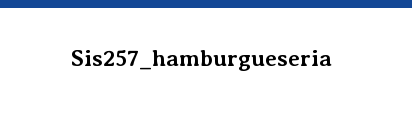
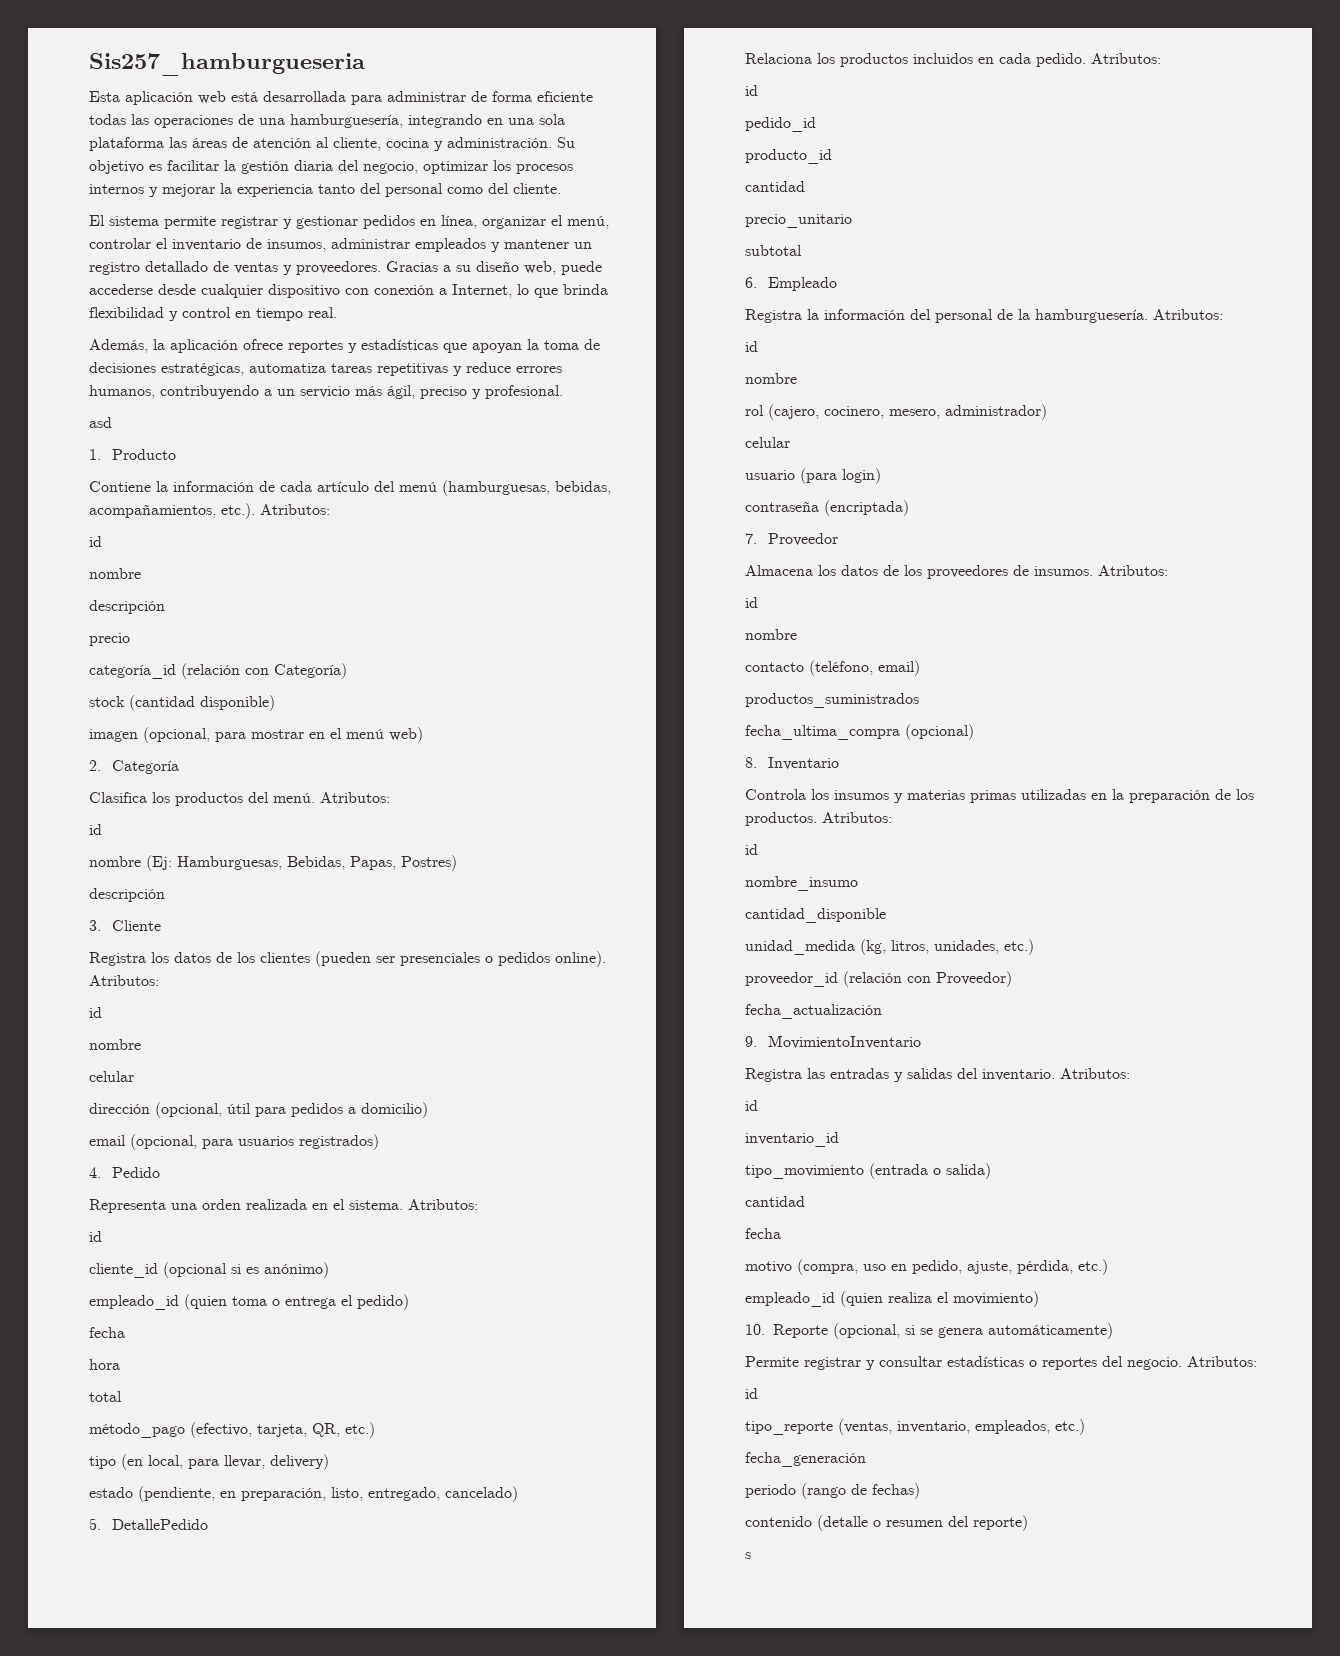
+ Esta aplicación web está desarrollada para administrar de forma eficiente todas las operaciones de una hamburguesería, integrando en una sola plataforma las áreas de atención al cliente, cocina y administración. Su objetivo es facilitar la gestión diaria del negocio, optimizar los procesos internos y mejorar la experiencia tanto del personal como del cliente.
+ El sistema permite registrar y gestionar pedidos en línea, organizar el menú, controlar el inventario de insumos, administrar empleados y mantener un registro detallado de ventas y proveedores. Gracias a su diseño web, puede accederse desde cualquier dispositivo con conexión a Internet, lo que brinda flexibilidad y control en tiempo real.
+ Además, la aplicación ofrece reportes y estadísticas que apoyan la toma de decisiones estratégicas, automatiza tareas repetitivas y reduce errores humanos, contribuyendo a un servicio más ágil, preciso y profesional.
+ asd
+ 1. Producto
+ Contiene la información de cada artículo del menú (hamburguesas, bebidas, acompañamientos, etc.). Atributos:
+ id
+ nombre
+ descripción
+ precio
+ categoría_id (relación con Categoría)
+ stock (cantidad disponible)
+ imagen (opcional, para mostrar en el menú web)
+ 2. Categoría
+ Clasifica los productos del menú. Atributos:
+ id
+ nombre (Ej: Hamburguesas, Bebidas, Papas, Postres)
+ descripción
+ 3. Cliente
+ Registra los datos de los clientes (pueden ser presenciales o pedidos online). Atributos:
+ id
+ nombre
+ celular
+ dirección (opcional, útil para pedidos a domicilio)
+ email (opcional, para usuarios registrados)
+ 4. Pedido
+ Representa una orden realizada en el sistema. Atributos:
+ id
+ cliente_id (opcional si es anónimo)
+ empleado_id (quien toma o entrega el pedido)
+ fecha
+ hora
+ total
+ método_pago (efectivo, tarjeta, QR, etc.)
+ tipo (en local, para llevar, delivery)
+ estado (pendiente, en preparación, listo, entregado, cancelado)
+ 5. DetallePedido
+ Relaciona los productos incluidos en cada pedido. Atributos:
+ id
+ pedido_id
+ producto_id
+ cantidad
+ precio_unitario
+ subtotal
+ 6. Empleado
+ Registra la información del personal de la hamburguesería. Atributos:
+ id
+ nombre
+ rol (cajero, cocinero, mesero, administrador)
+ celular
+ usuario (para login)
+ contraseña (encriptada)
+ 7. Proveedor
+ Almacena los datos de los proveedores de insumos. Atributos:
+ id
+ nombre
+ contacto (teléfono, email)
+ productos_suministrados
+ fecha_ultima_compra (opcional)
+ 8. Inventario
+ Controla los insumos y materias primas utilizadas en la preparación de los productos. Atributos:
+ id
+ nombre_insumo
+ cantidad_disponible
+ unidad_medida (kg, litros, unidades, etc.)
+ proveedor_id (relación con Proveedor)
+ fecha_actualización
+ 9. MovimientoInventario
+ Registra las entradas y salidas del inventario. Atributos:
+ id
+ inventario_id
+ tipo_movimiento (entrada o salida)
+ cantidad
+ fecha
+ motivo (compra, uso en pedido, ajuste, pérdida, etc.)
+ empleado_id (quien realiza el movimiento)
+ 10. Reporte (opcional, si se genera automáticamente)
+ Permite registrar y consultar estadísticas o reportes del negocio. Atributos:
+ id
+ tipo_reporte (ventas, inventario, empleados, etc.)
+ fecha_generación
+ periodo (rango de fechas)
+ contenido (detalle o resumen del reporte)
+ s

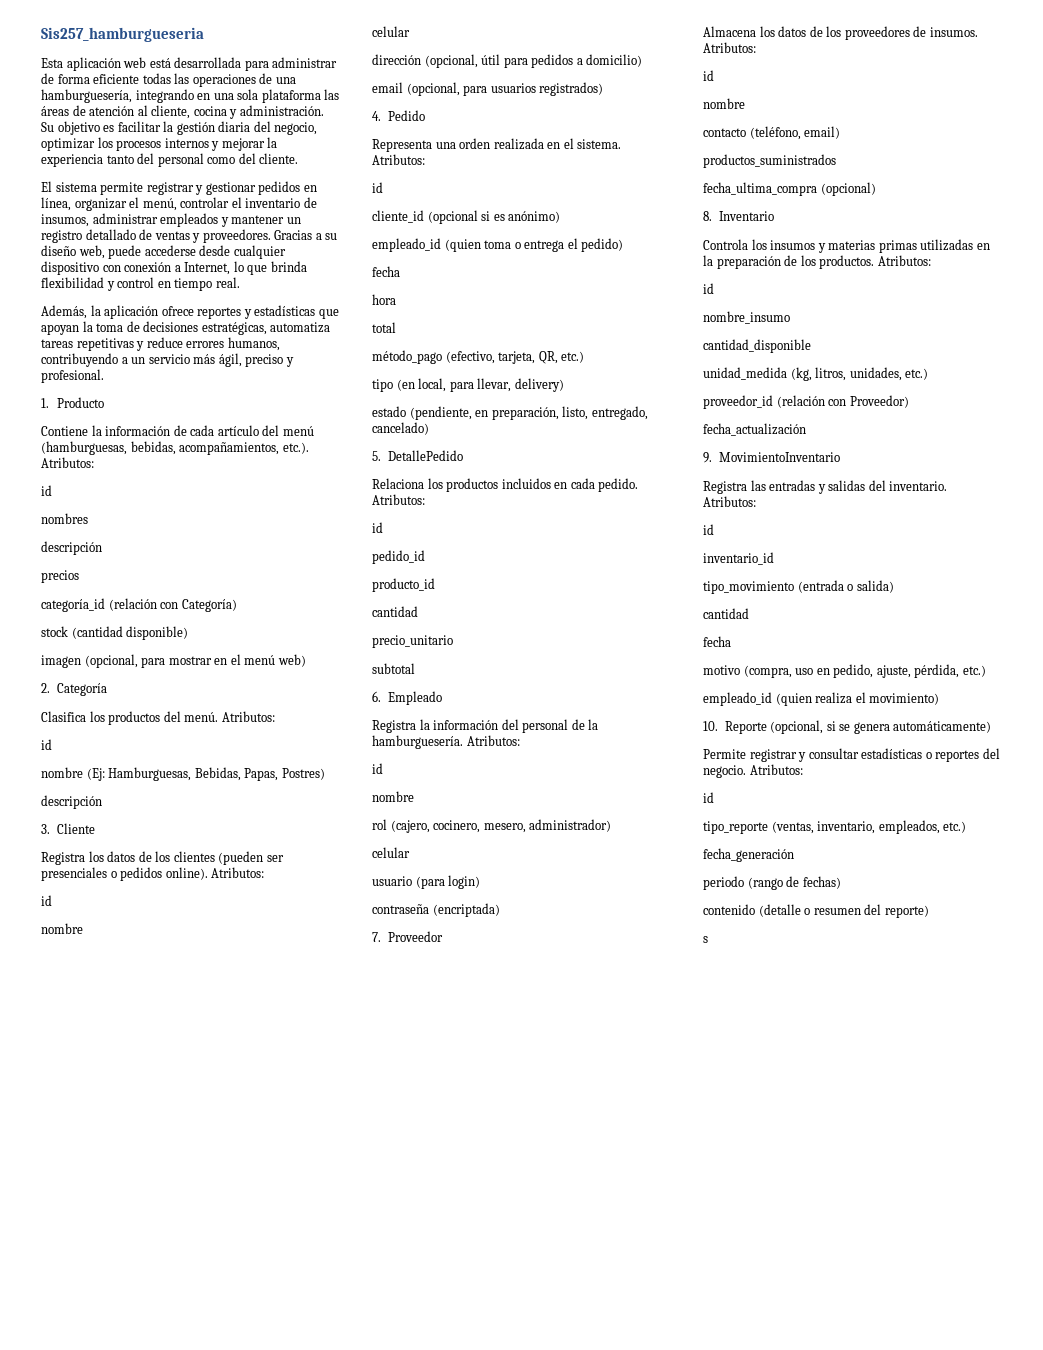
- asd
  Contiene la información de cada artículo del menú (hamburguesas, bebidas, acompañamientos, etc.). Atributos:
  id
- nombre
+ nombres
  descripción
- precio
+ precios

